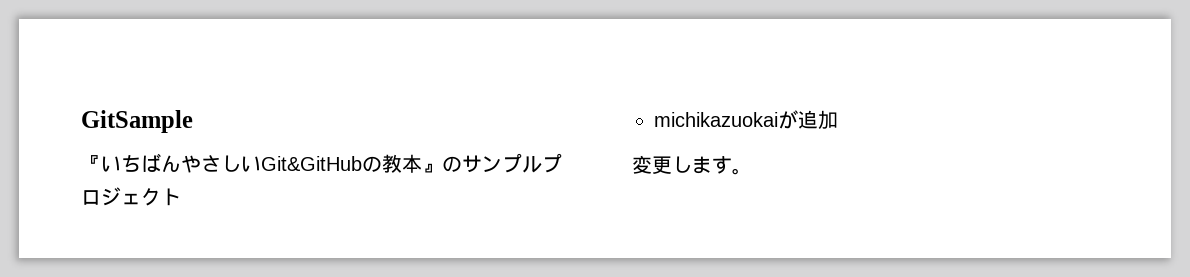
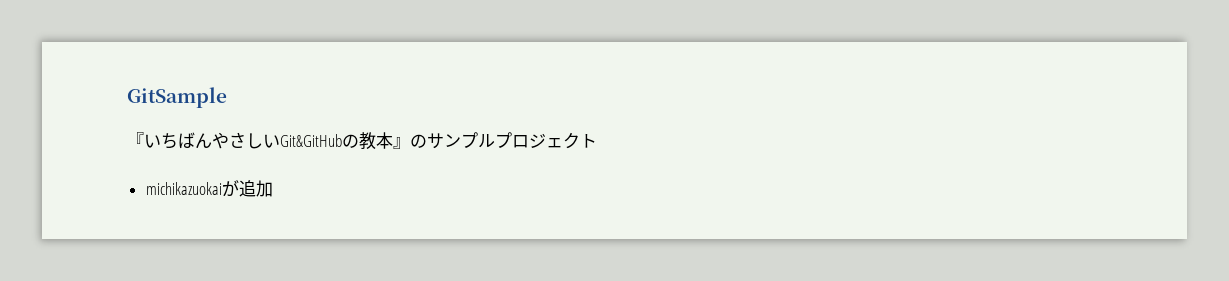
- 変更します。

